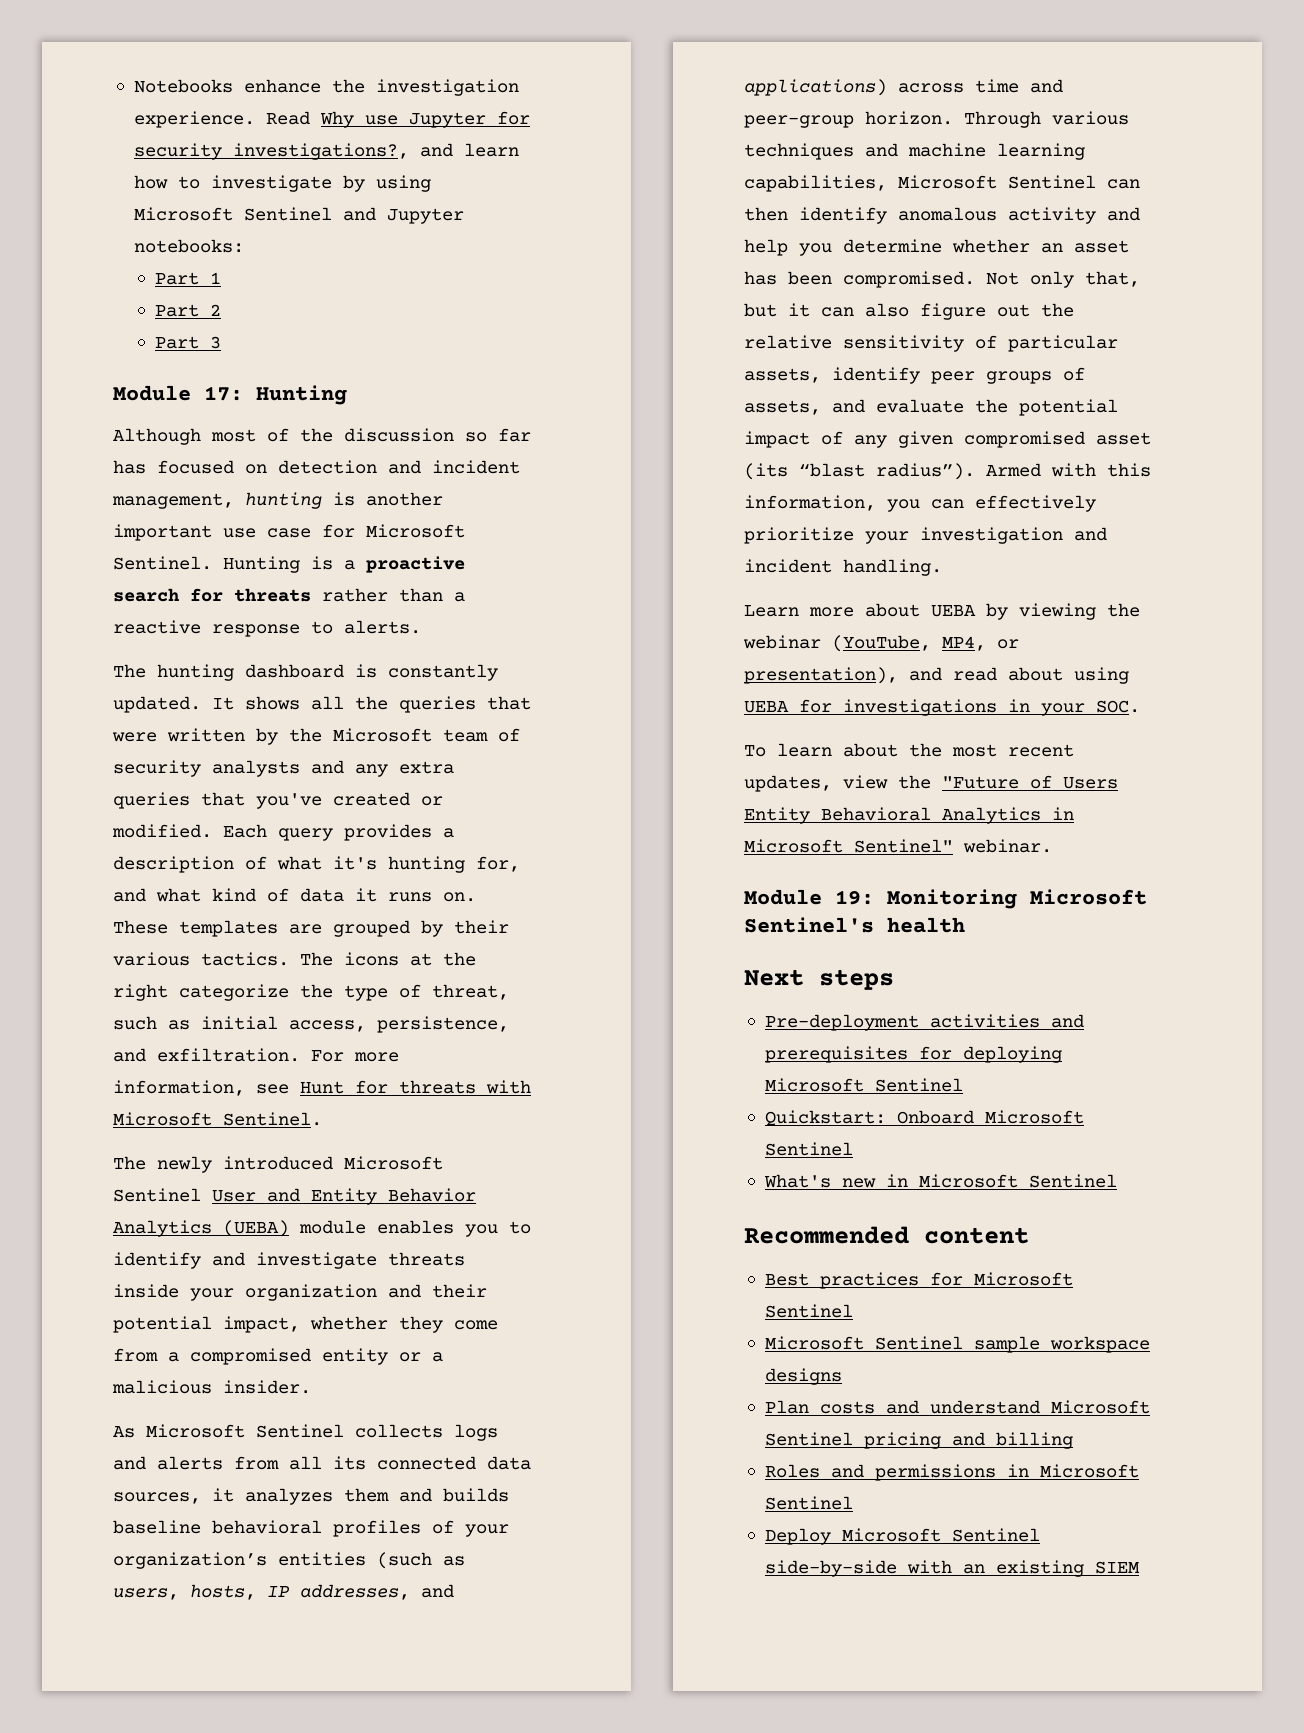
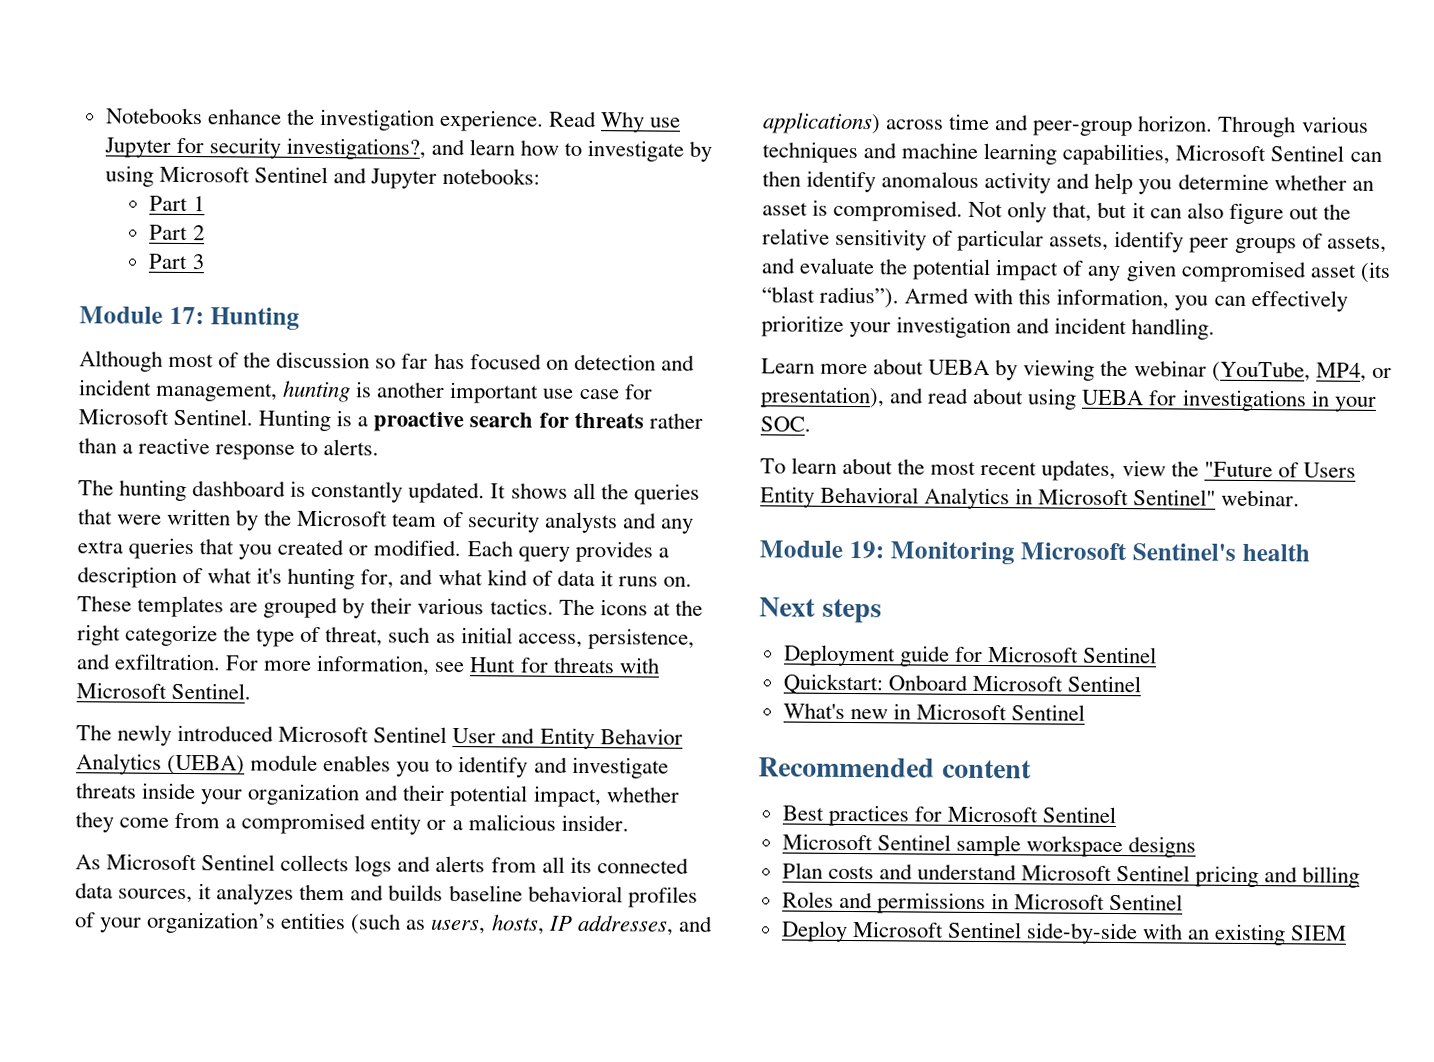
- It shows all the queries that were written by the Microsoft team of security analysts and any extra queries that you've created or modified.
+ It shows all the queries that were written by the Microsoft team of security analysts and any extra queries that you created or modified.
- Through various techniques and machine learning capabilities, Microsoft Sentinel can then identify anomalous activity and help you determine whether an asset has been compromised.
+ Through various techniques and machine learning capabilities, Microsoft Sentinel can then identify anomalous activity and help you determine whether an asset is compromised.
- Pre-deployment activities and prerequisites for deploying Microsoft Sentinel
+ Deployment guide for Microsoft Sentinel

